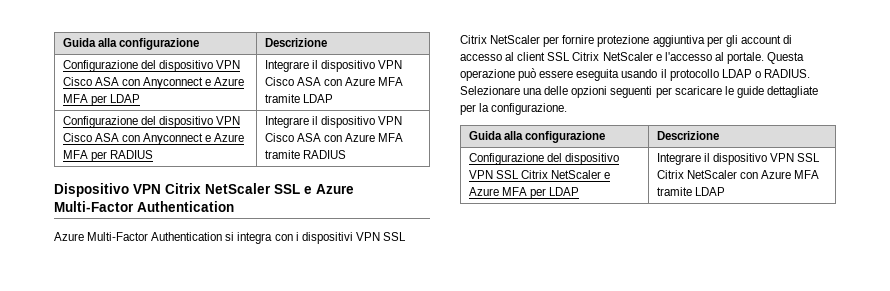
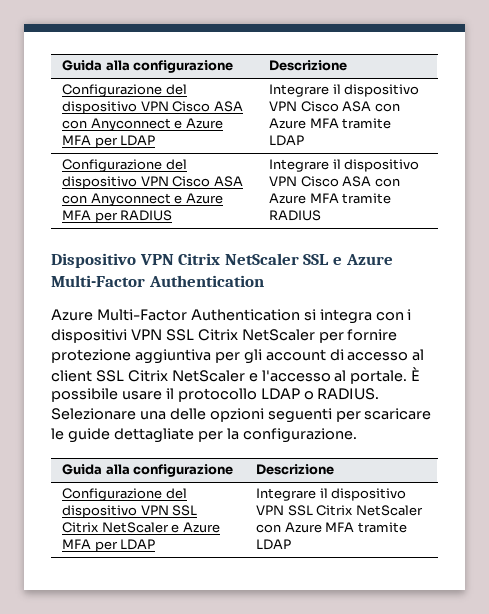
- Questa operazione può essere eseguita usando il protocollo LDAP o RADIUS.
+ È possibile usare il protocollo LDAP o RADIUS.

